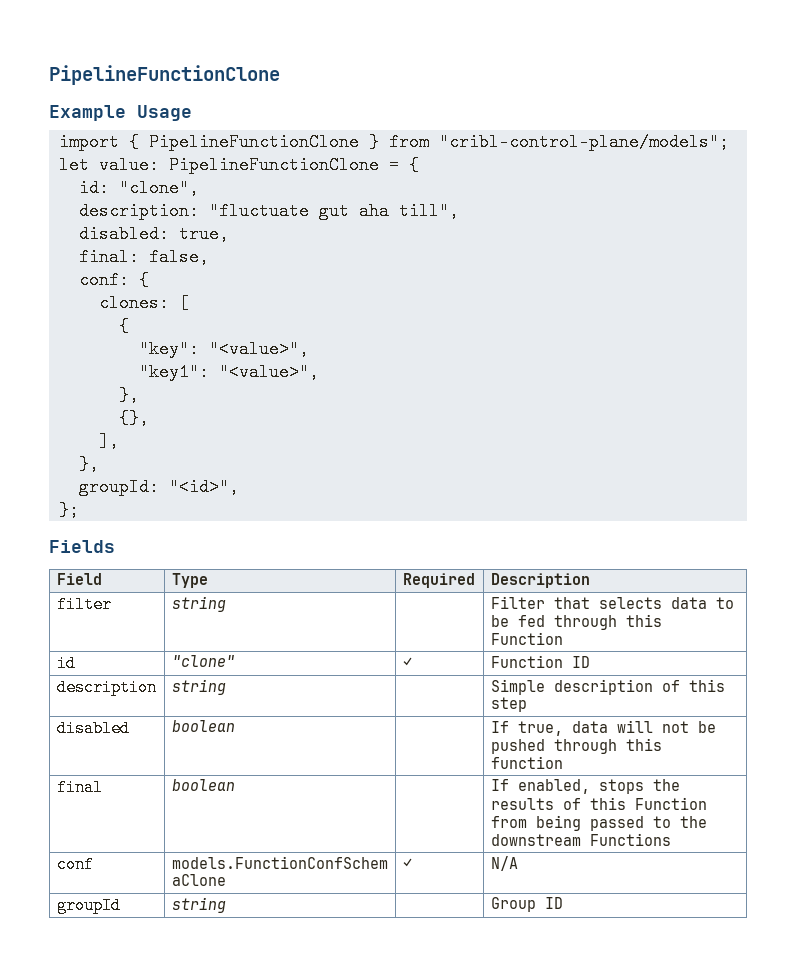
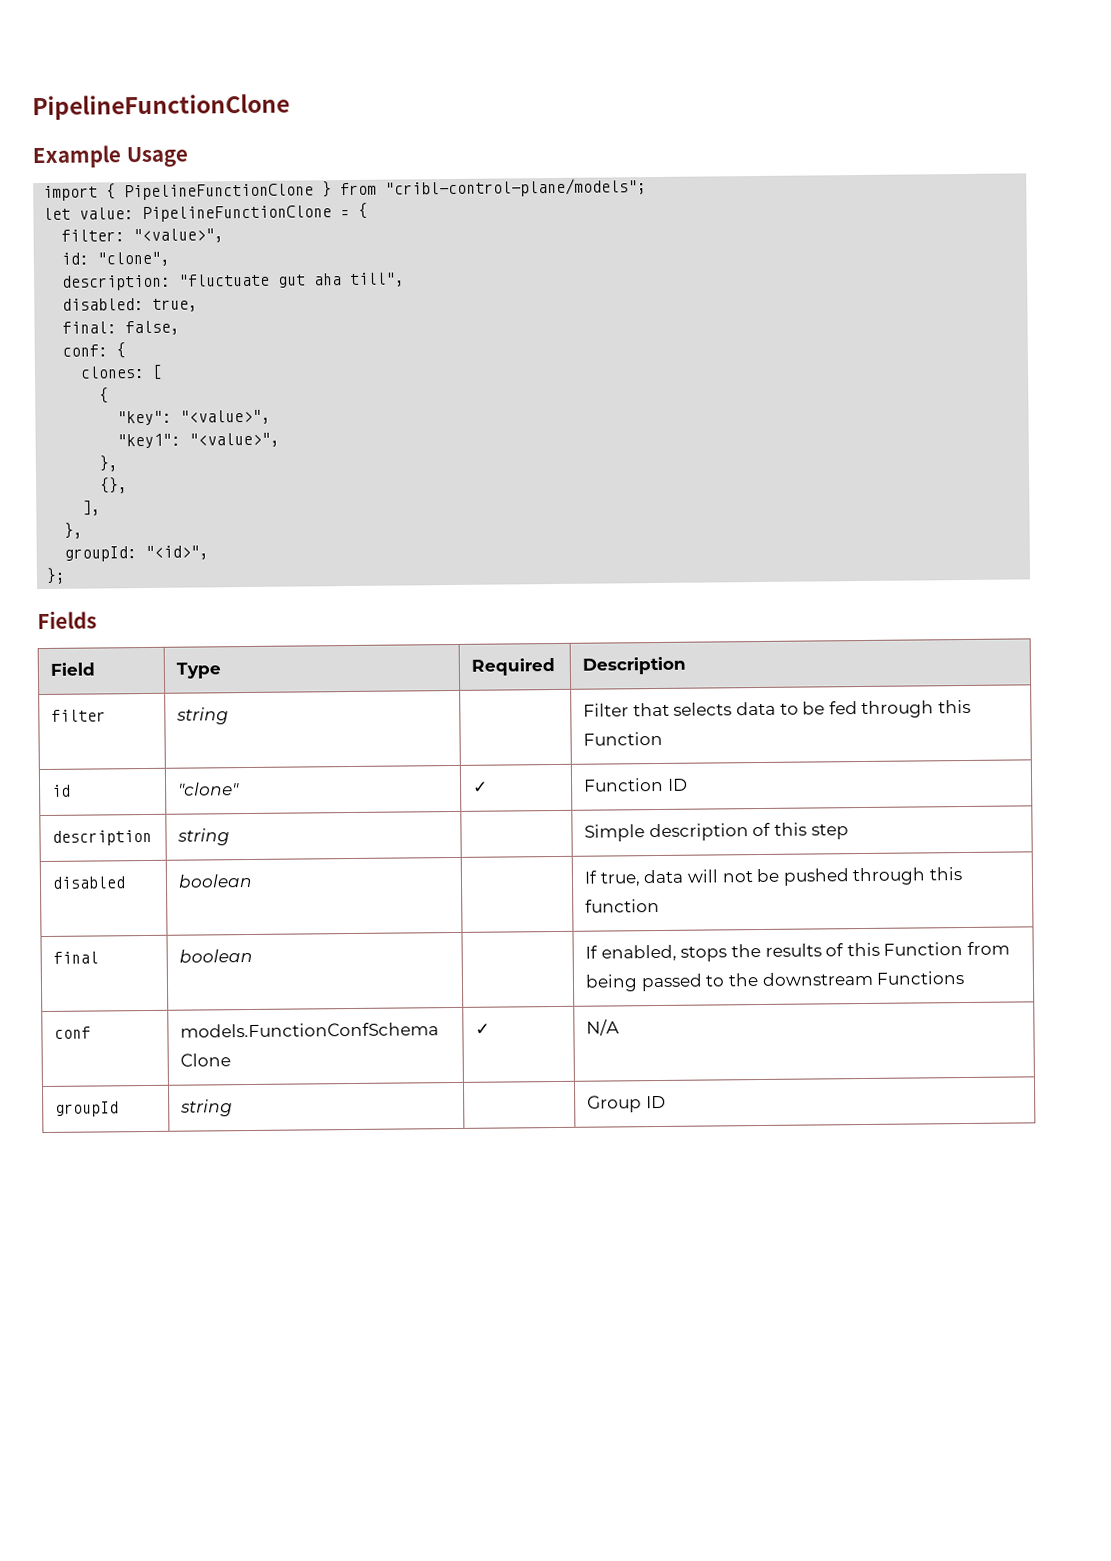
+ filter: "<value>",

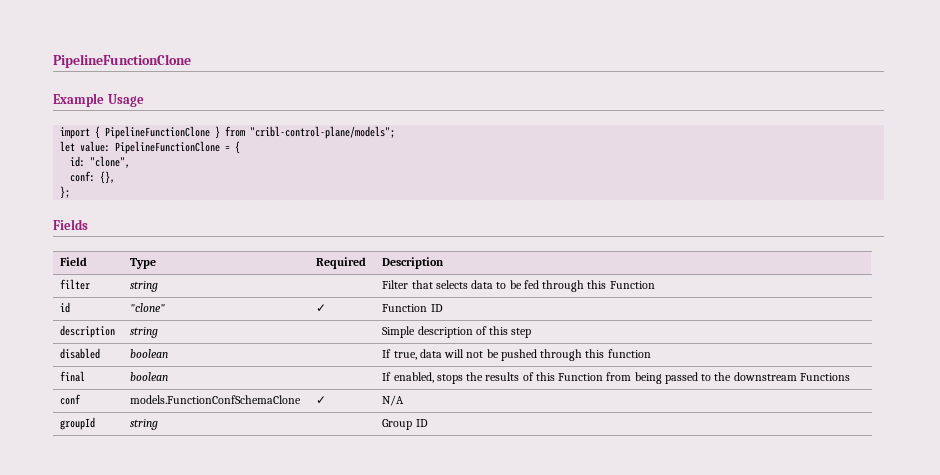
- filter: "<value>",
- description: "fluctuate gut aha till",
- disabled: true,
- final: false,
- conf: {
- clones: [
- {
- "key": "<value>",
- "key1": "<value>",
- },
- {},
- ],
- },
- groupId: "<id>",
+ conf: {},

